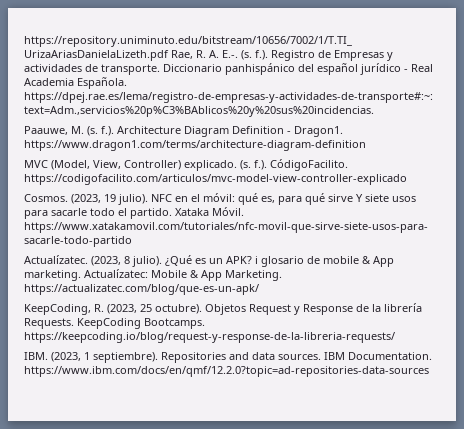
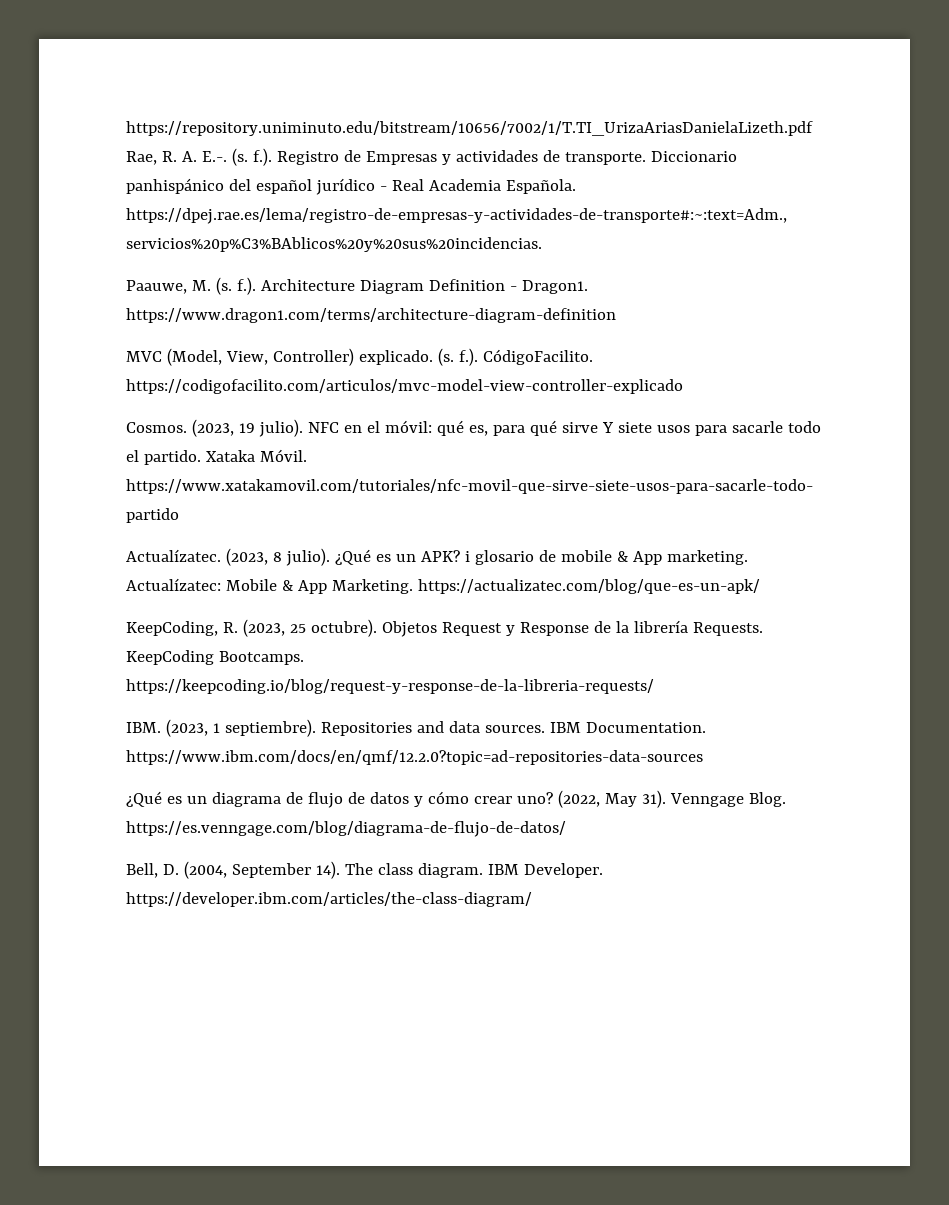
+ ¿Qué es un diagrama de flujo de datos y cómo crear uno? (2022, May 31). Venngage Blog. https://es.venngage.com/blog/diagrama-de-flujo-de-datos/
+ Bell, D. (2004, September 14). The class diagram. IBM Developer. https://developer.ibm.com/articles/the-class-diagram/

